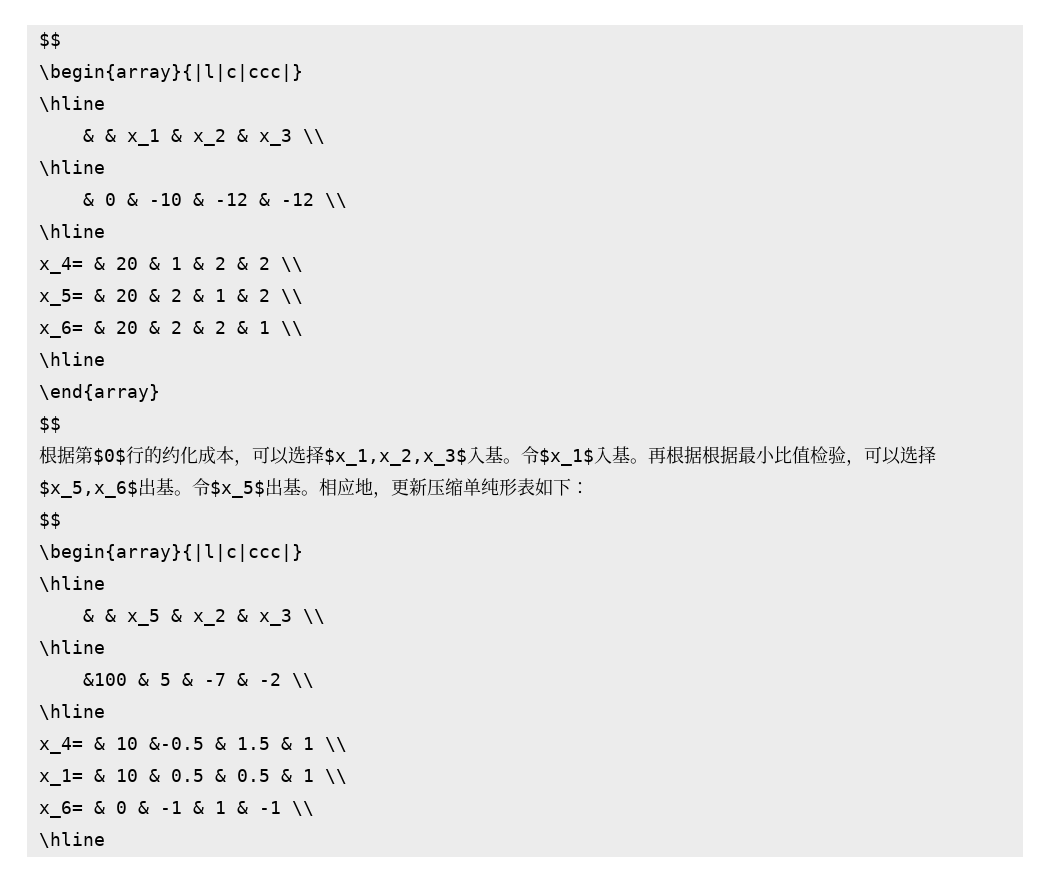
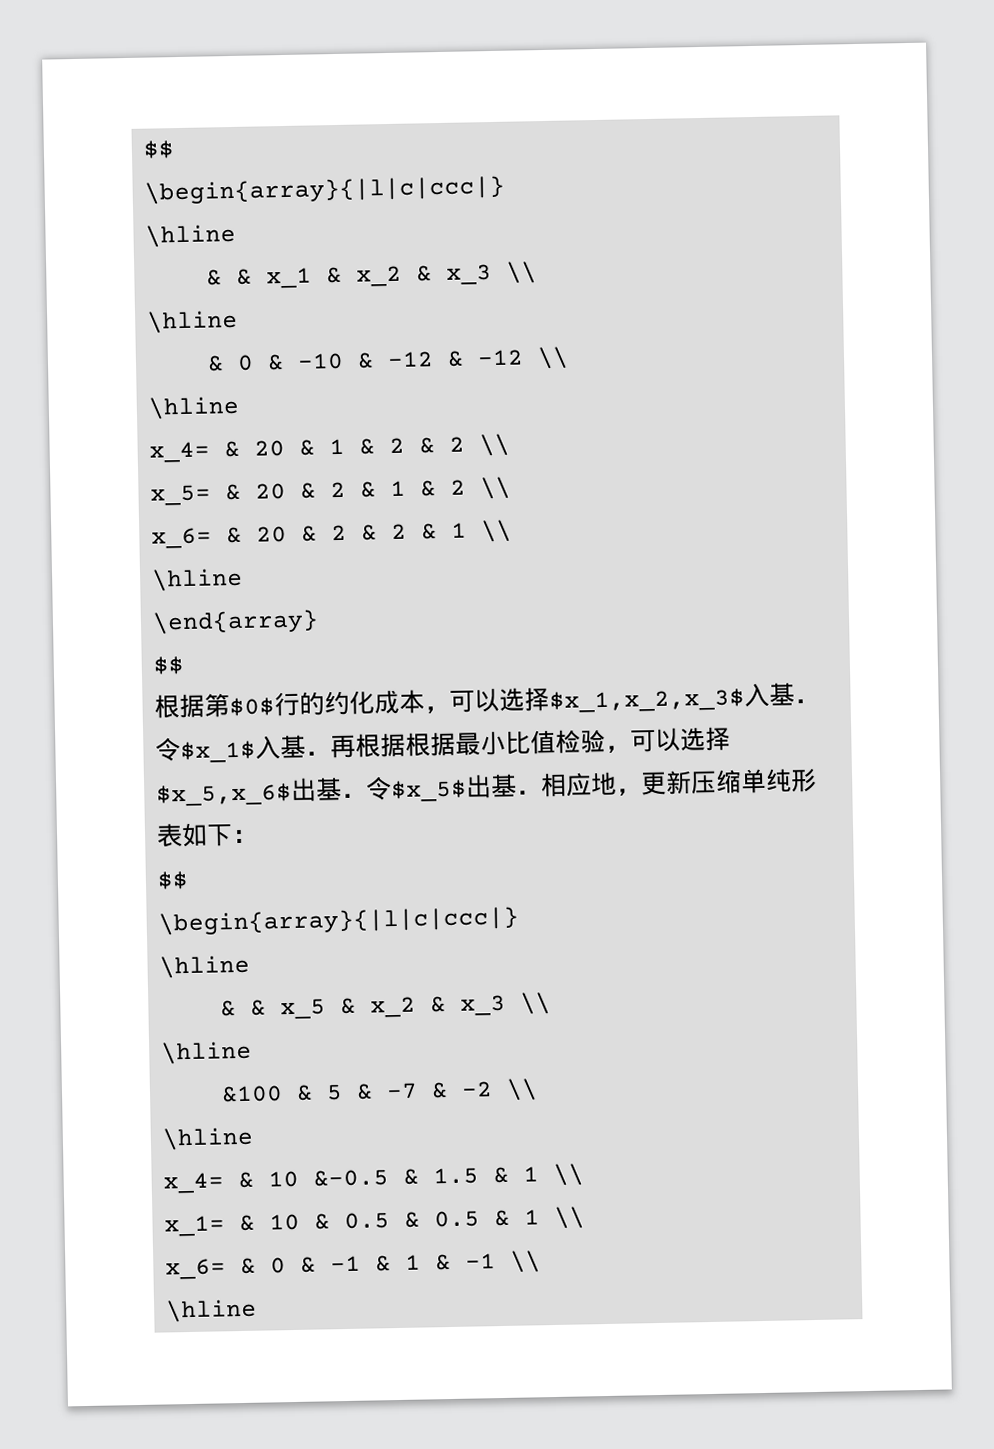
- 根据第$0$行的约化成本，可以选择$x_1,x_2,x_3$入基。令$x_1$入基。再根据根据最小比值检验，可以选择$x_5,x_6$出基。令$x_5$出基。相应地，更新压缩单纯形表如下：
+ 根据第$0$行的约化成本，可以选择$x_1,x_2,x_3$入基．令$x_1$入基．再根据根据最小比值检验，可以选择$x_5,x_6$出基．令$x_5$出基．相应地，更新压缩单纯形表如下：

